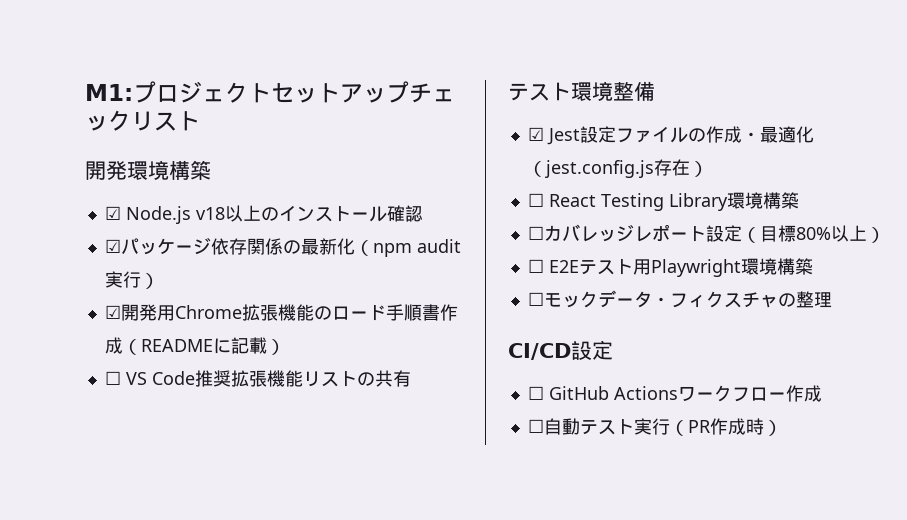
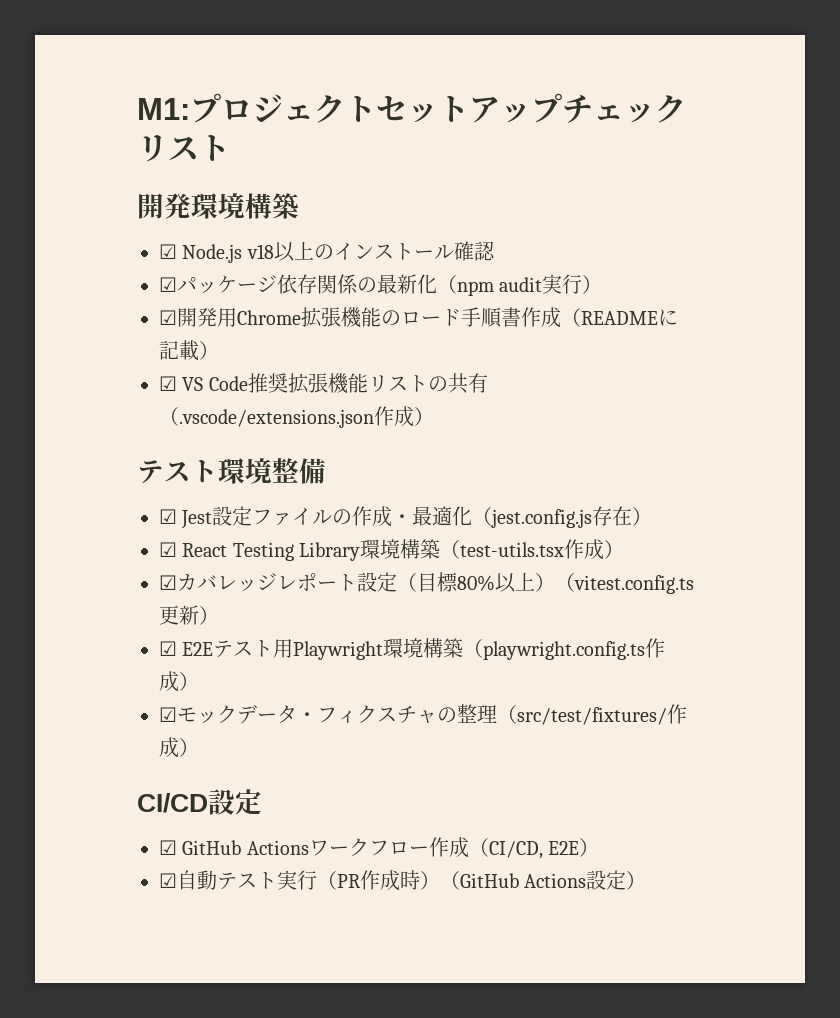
- ☐ VS Code推奨拡張機能リストの共有
+ ☑ VS Code推奨拡張機能リストの共有（.vscode/extensions.json作成）
- ☐ React Testing Library環境構築
- ☐カバレッジレポート設定（目標80%以上）
- ☐ E2Eテスト用Playwright環境構築
- ☐モックデータ・フィクスチャの整理
+ ☑ React Testing Library環境構築（test-utils.tsx作成）
+ ☑カバレッジレポート設定（目標80%以上）（vitest.config.ts更新）
+ ☑ E2Eテスト用Playwright環境構築（playwright.config.ts作成）
+ ☑モックデータ・フィクスチャの整理（src/test/fixtures/作成）
- ☐ GitHub Actionsワークフロー作成
- ☐自動テスト実行（PR作成時）
+ ☑ GitHub Actionsワークフロー作成（CI/CD, E2E）
+ ☑自動テスト実行（PR作成時）（GitHub Actions設定）

